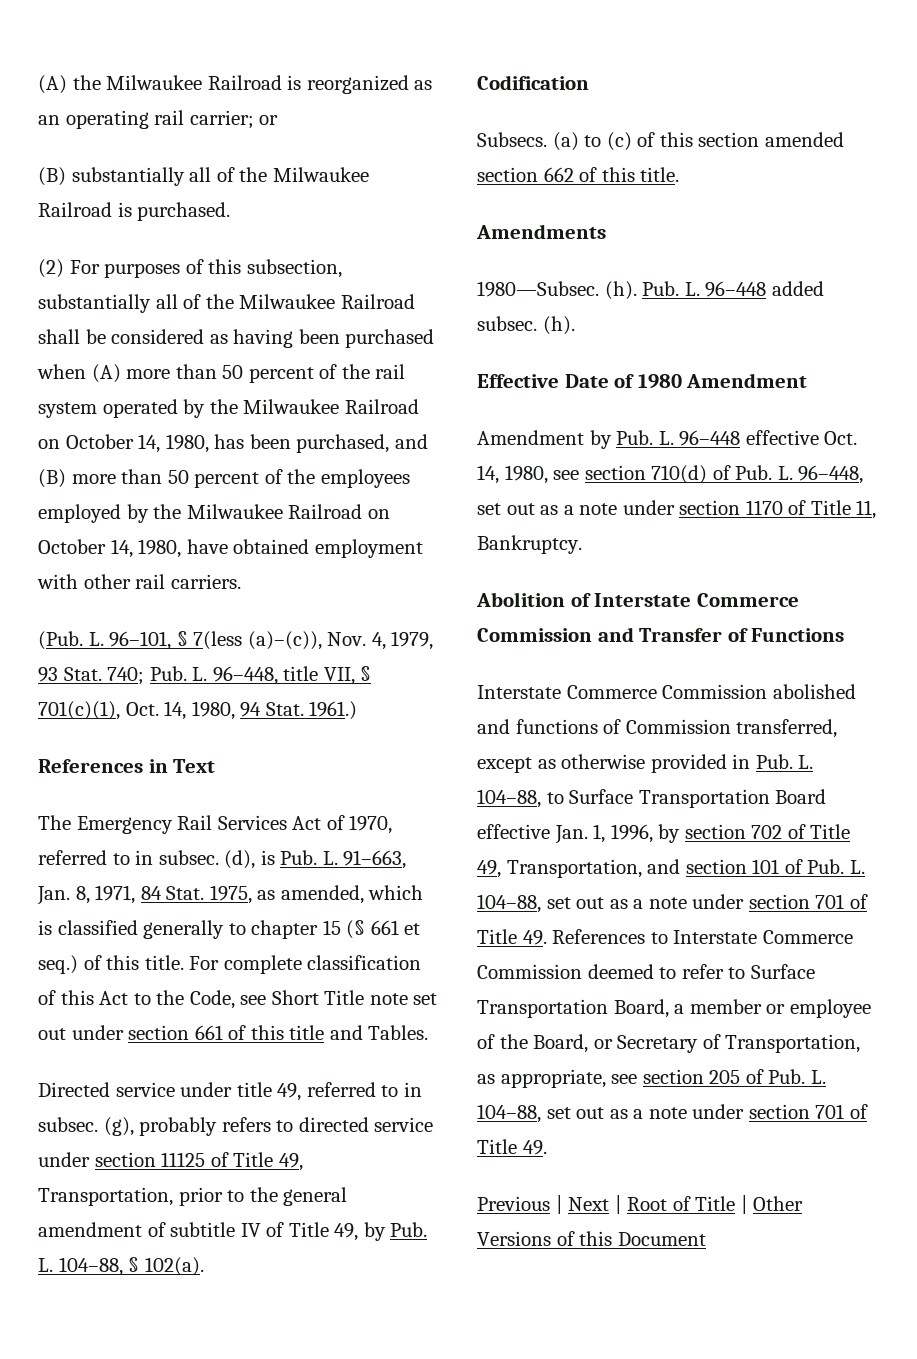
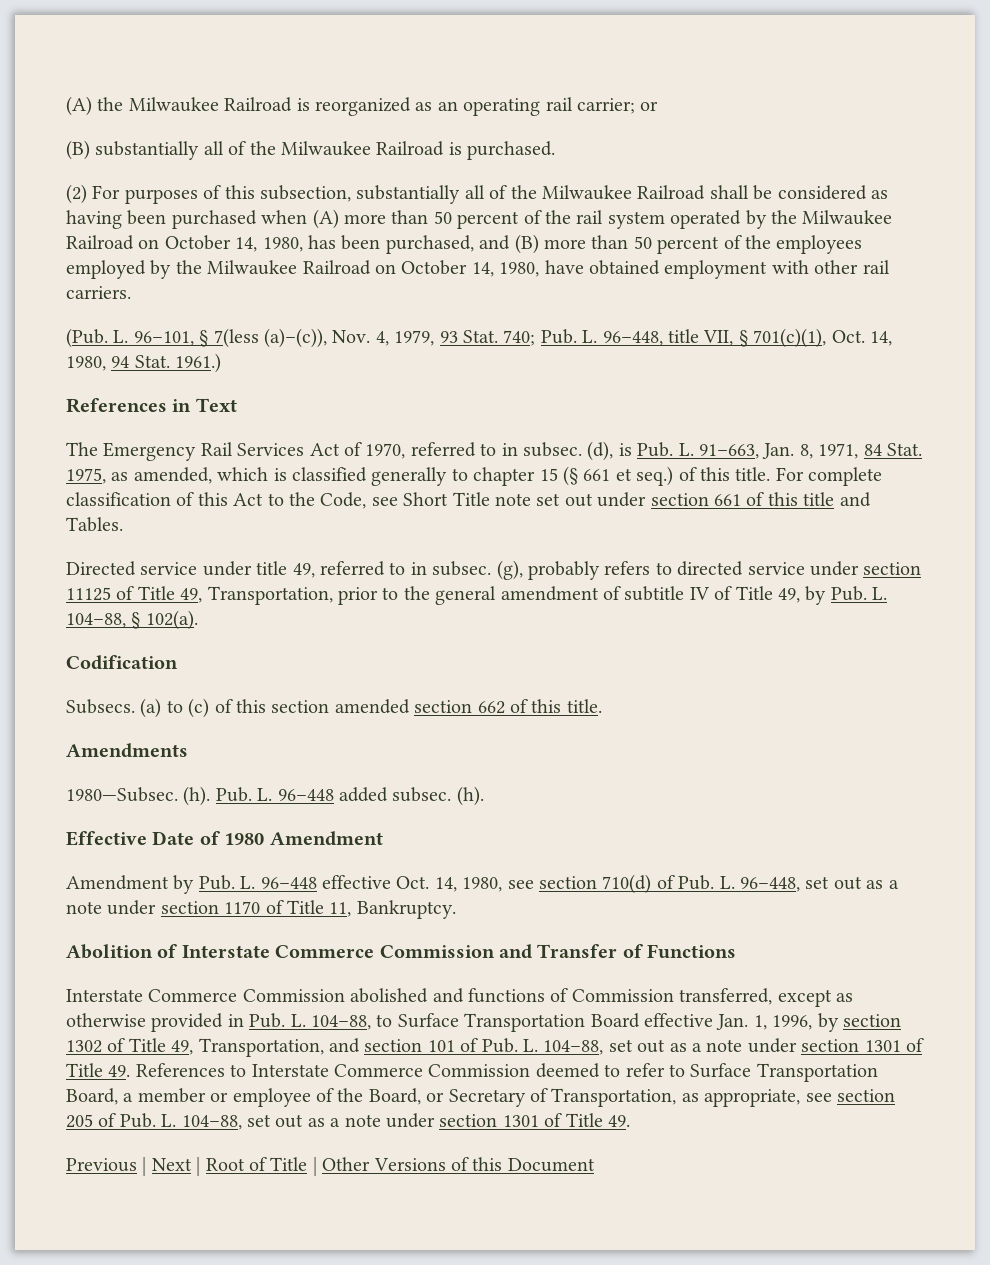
- Interstate Commerce Commission abolished and functions of Commission transferred, except as otherwise provided in Pub. L. 104–88, to Surface Transportation Board effective Jan. 1, 1996, by section 702 of Title 49, Transportation, and section 101 of Pub. L. 104–88, set out as a note under section 701 of Title 49. References to Interstate Commerce Commission deemed to refer to Surface Transportation Board, a member or employee of the Board, or Secretary of Transportation, as appropriate, see section 205 of Pub. L. 104–88, set out as a note under section 701 of Title 49.
+ Interstate Commerce Commission abolished and functions of Commission transferred, except as otherwise provided in Pub. L. 104–88, to Surface Transportation Board effective Jan. 1, 1996, by section 1302 of Title 49, Transportation, and section 101 of Pub. L. 104–88, set out as a note under section 1301 of Title 49. References to Interstate Commerce Commission deemed to refer to Surface Transportation Board, a member or employee of the Board, or Secretary of Transportation, as appropriate, see section 205 of Pub. L. 104–88, set out as a note under section 1301 of Title 49.

